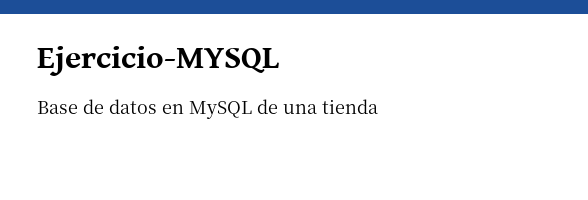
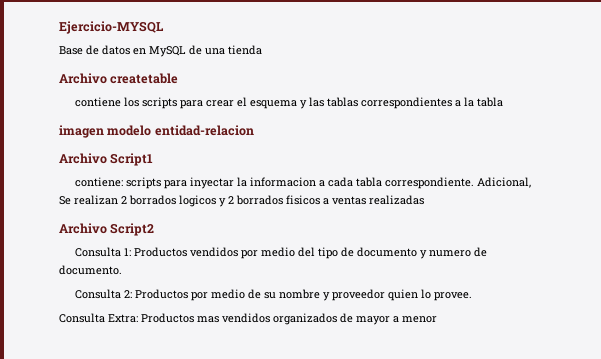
+ Archivo createtable
+ contiene los scripts para crear el esquema y las tablas correspondientes a la tabla
+ imagen modelo entidad-relacion
+ Archivo Script1
+ contiene: scripts para inyectar la informacion a cada tabla correspondiente. Adicional, Se realizan 2 borrados logicos y 2 borrados fisicos a ventas realizadas
+ Archivo Script2
+ Consulta 1: Productos vendidos por medio del tipo de documento y numero de documento.
+ Consulta 2: Productos por medio de su nombre y proveedor quien lo provee.
+ Consulta Extra: Productos mas vendidos organizados de mayor a menor

